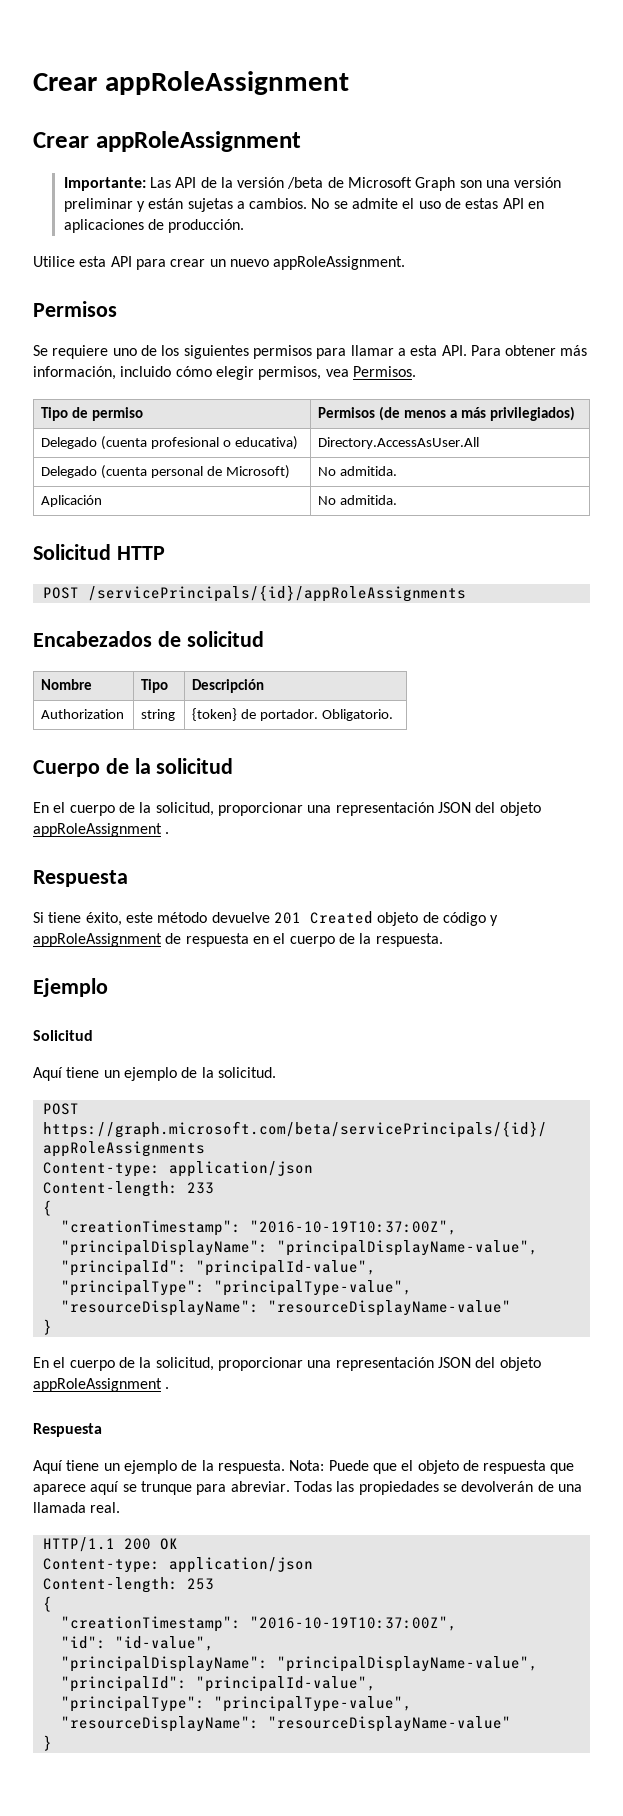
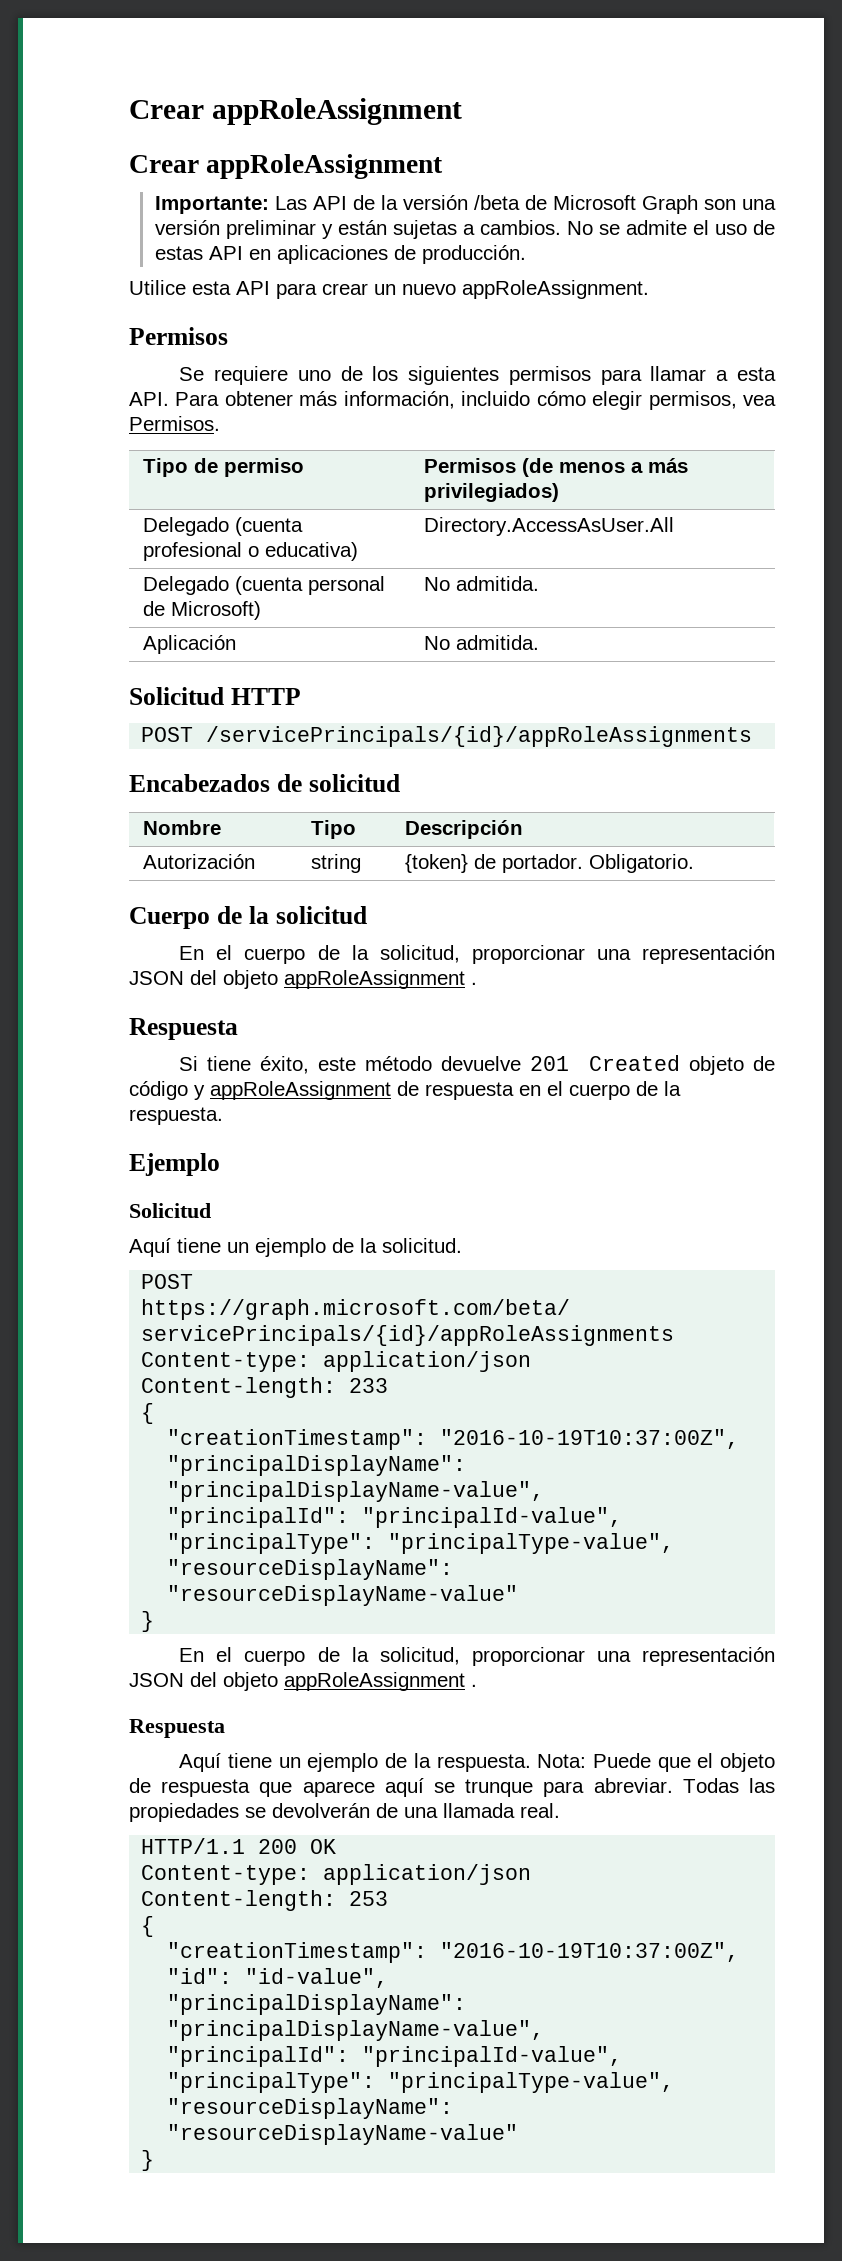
- Authorization | string | {token} de portador. Obligatorio.
+ Autorización | string | {token} de portador. Obligatorio.

